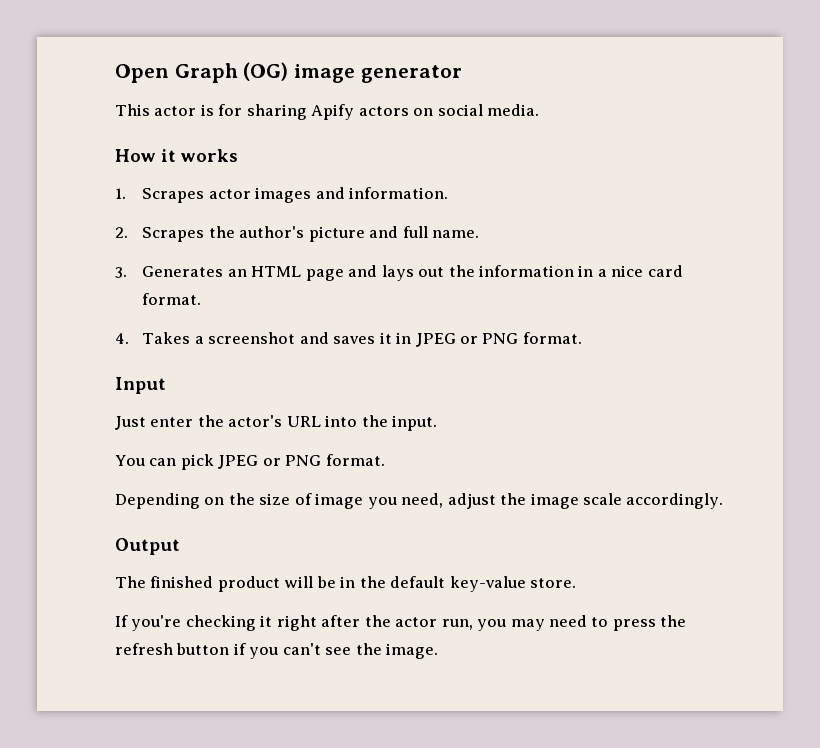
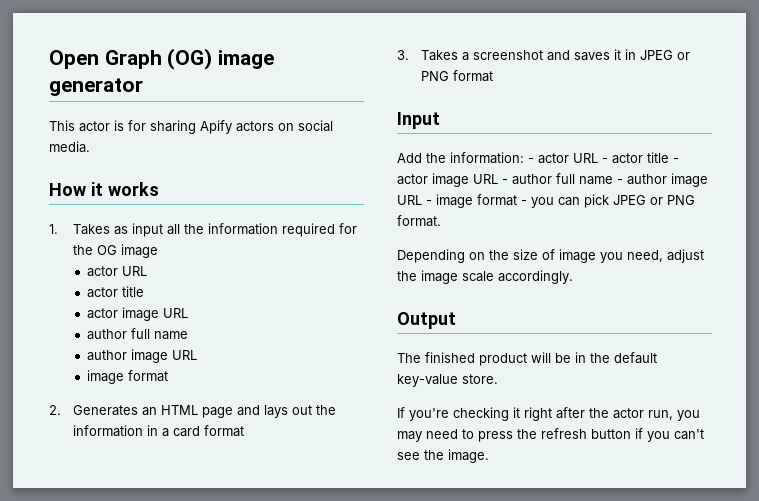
- 1. Scrapes actor images and information.
- 2. Scrapes the author's picture and full name.
- 3. Generates an HTML page and lays out the information in a nice card format.
- 4. Takes a screenshot and saves it in JPEG or PNG format.
+ 1. Takes as input all the information required for the OG image
+ actor URL
+ actor title
+ actor image URL
+ author full name
+ author image URL
+ image format
+ 2. Generates an HTML page and lays out the information in a card format
+ 3. Takes a screenshot and saves it in JPEG or PNG format
- Just enter the actor's URL into the input.
- You can pick JPEG or PNG format.
+ Add the information: - actor URL - actor title - actor image URL - author full name - author image URL - image format - you can pick JPEG or PNG format.

